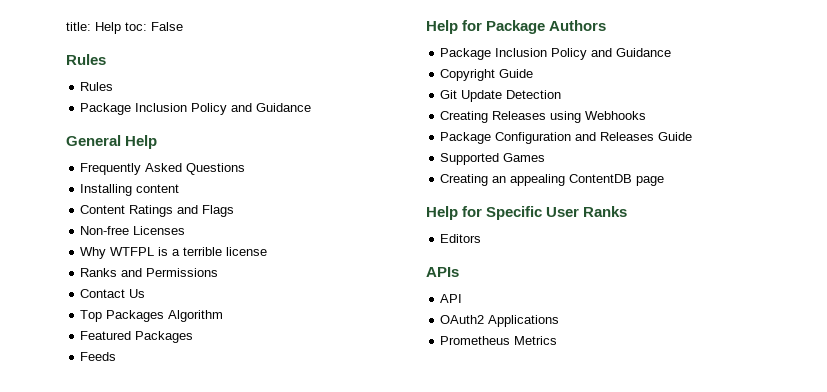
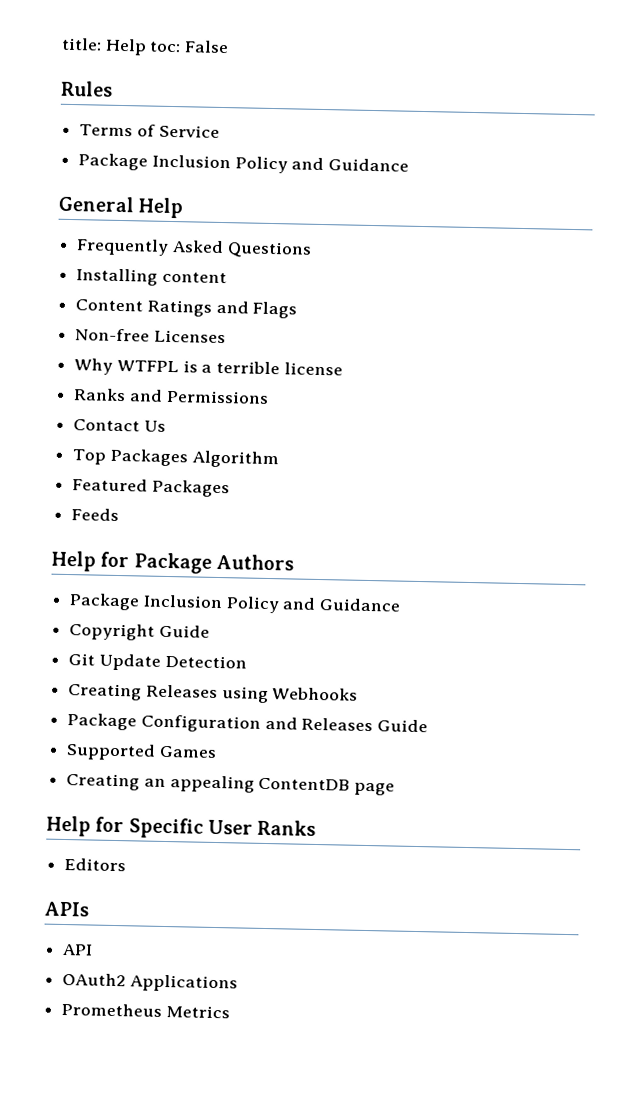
  title: Help toc: False
  Rules
- Rules
+ Terms of Service

